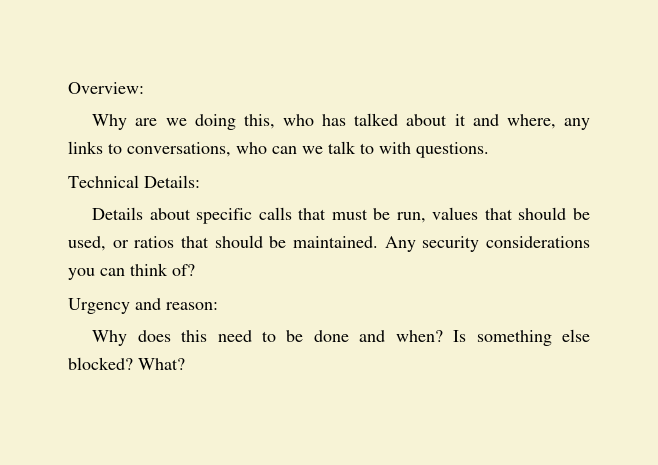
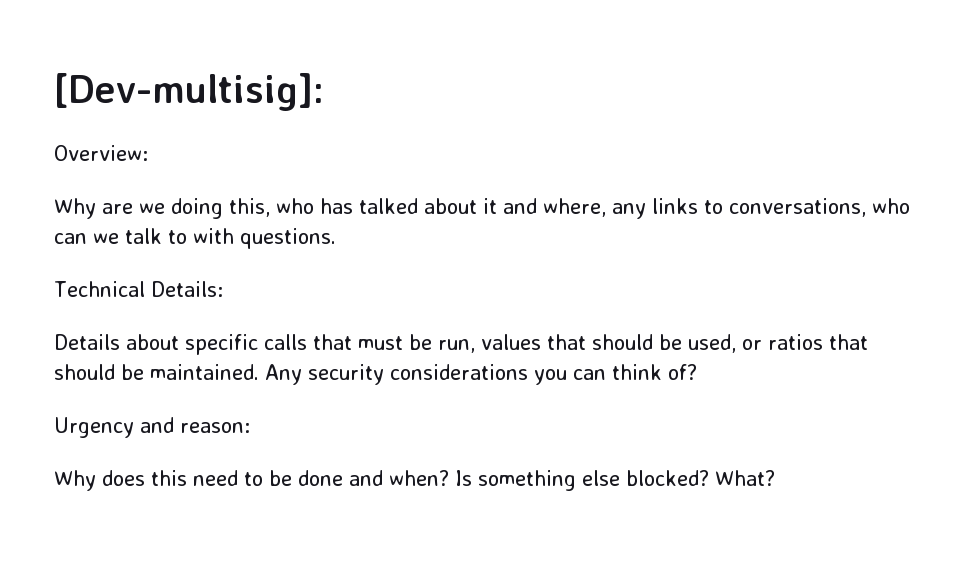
+ [Dev-multisig]:

